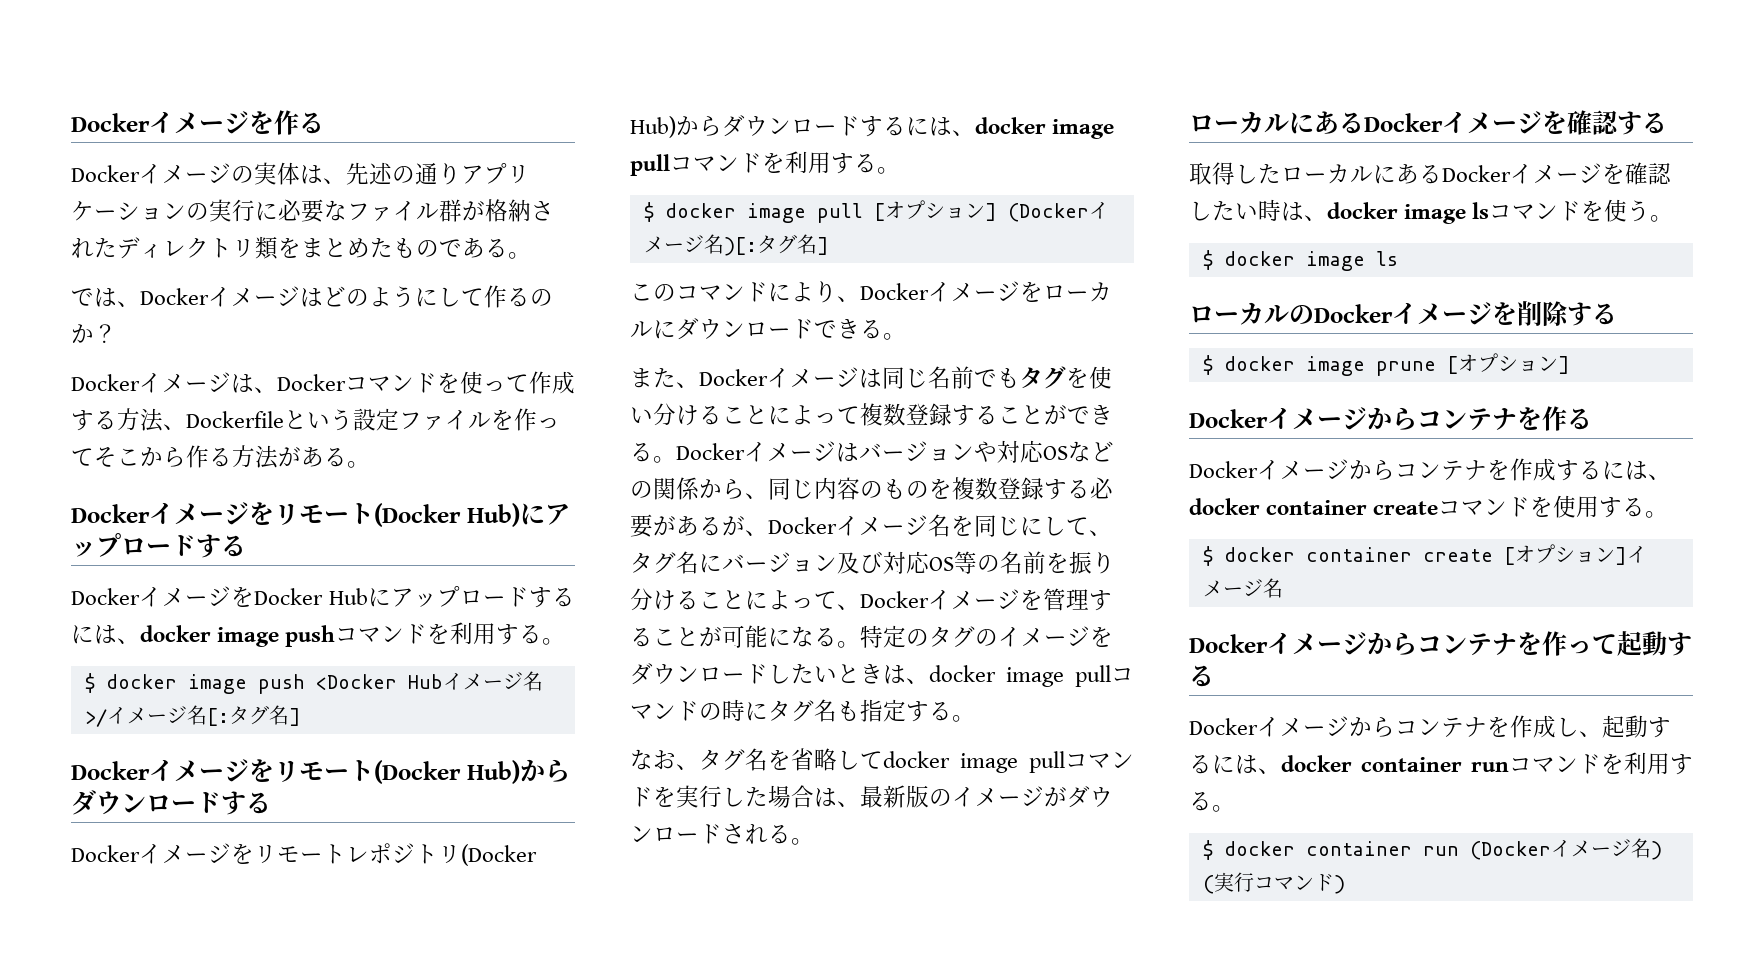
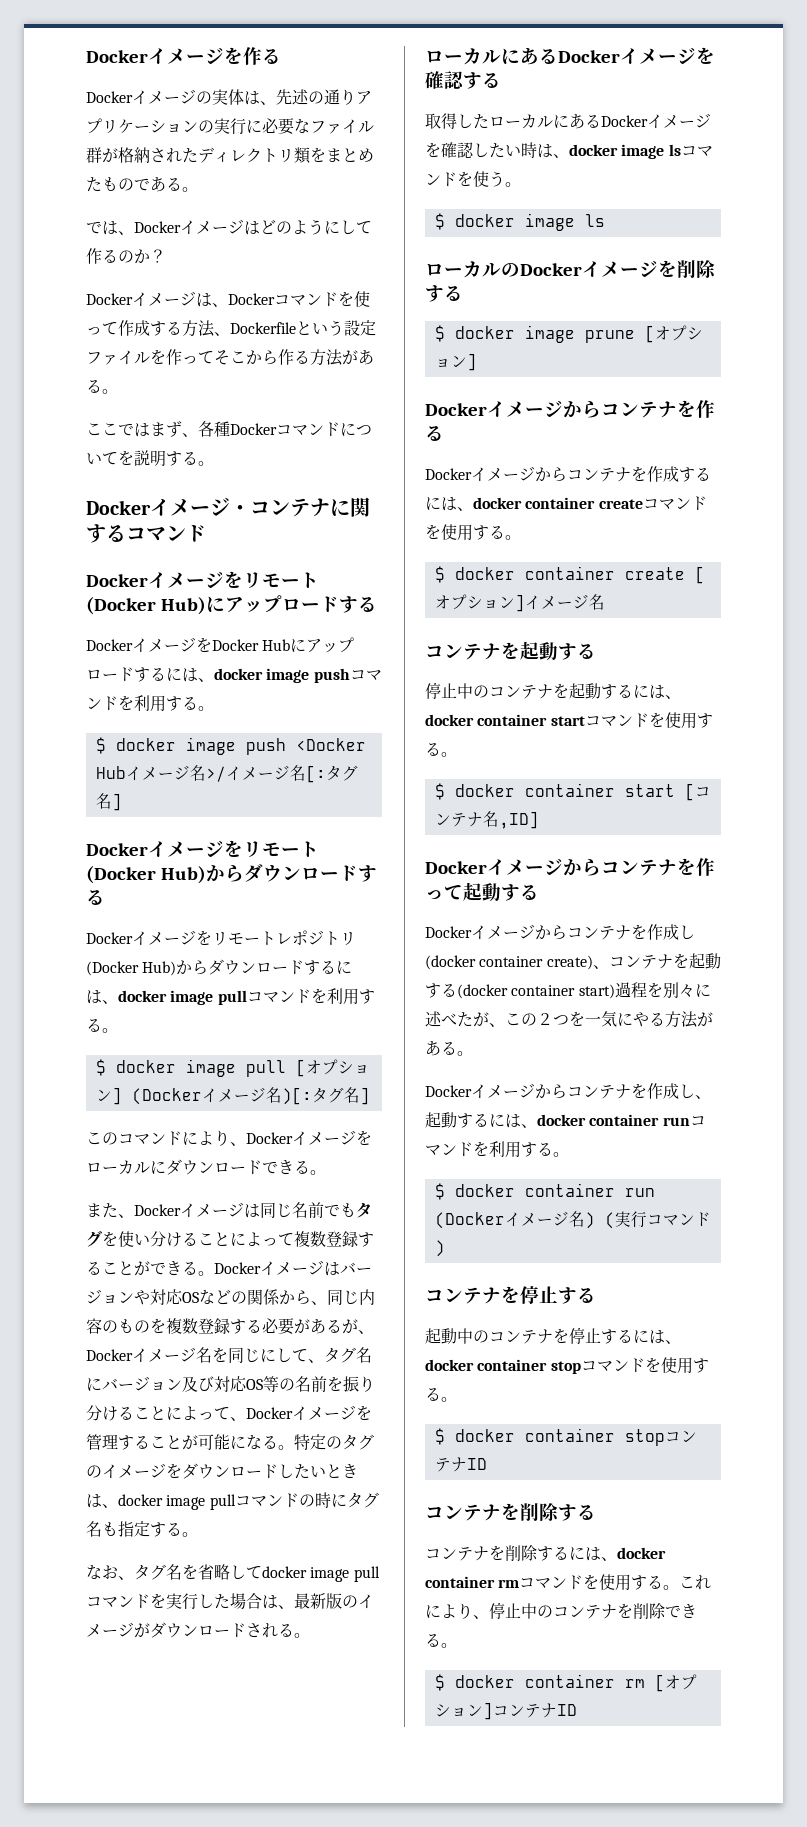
+ ここではまず、各種Dockerコマンドについてを説明する。
+ Dockerイメージ・コンテナに関するコマンド
  $ docker container create [オプション]イメージ名
+ コンテナを起動する
+ 停止中のコンテナを起動するには、docker container startコマンドを使用する。
+ $ docker container start [コンテナ名,ID]
+ Dockerイメージからコンテナを作成し(docker container create)、コンテナを起動する(docker container start)過程を別々に述べたが、この２つを一気にやる方法がある。
  $ docker container run (Dockerイメージ名) (実行コマンド)
+ コンテナを停止する
+ 起動中のコンテナを停止するには、docker container stopコマンドを使用する。
+ $ docker container stopコンテナID
+ コンテナを削除する
+ コンテナを削除するには、docker container rmコマンドを使用する。これにより、停止中のコンテナを削除できる。
+ $ docker container rm [オプション]コンテナID

